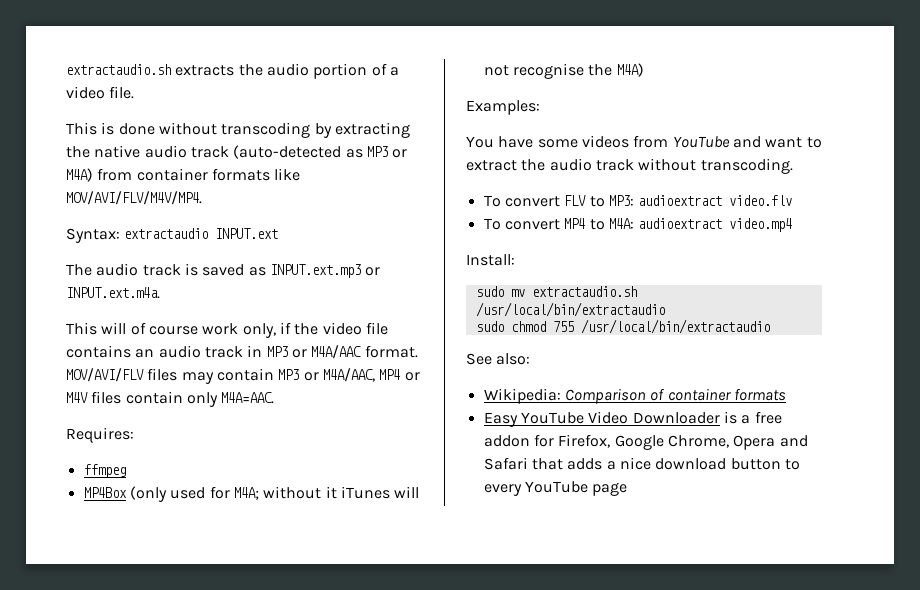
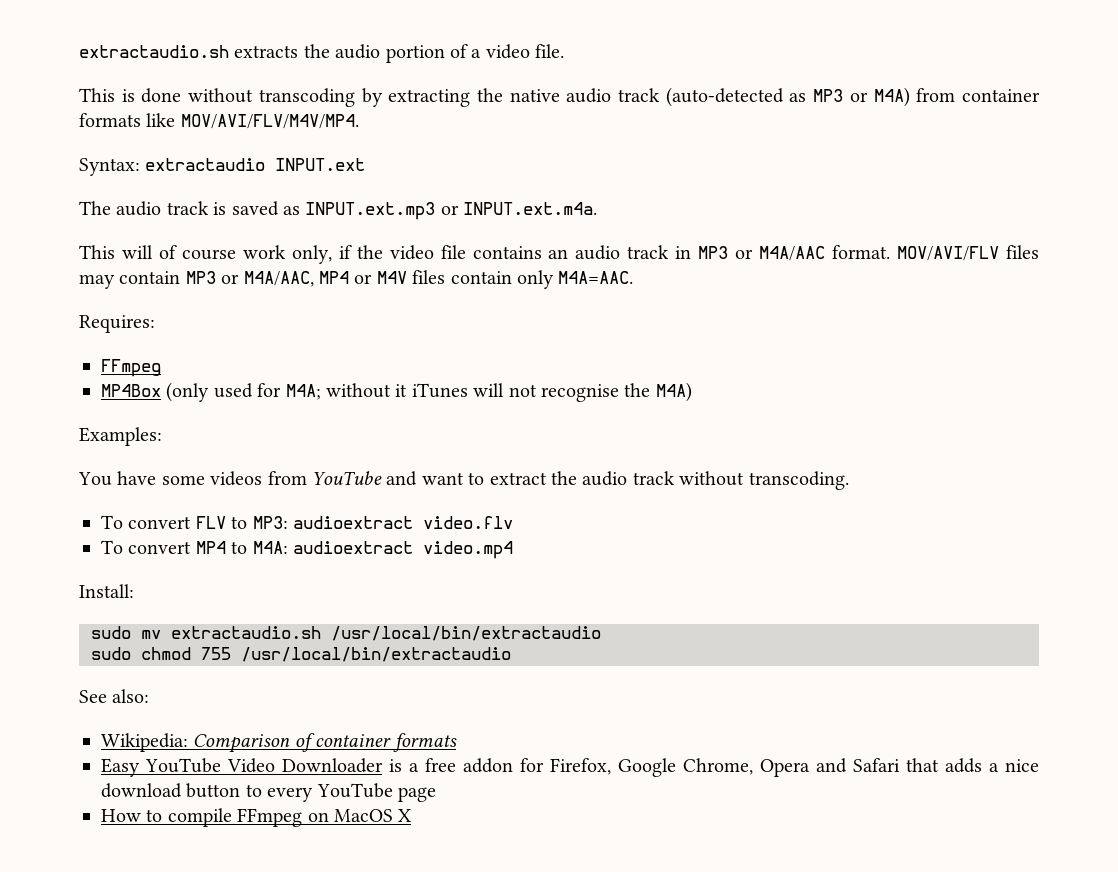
  Requires:
- ffmpeg
+ FFmpeg
+ How to compile FFmpeg on MacOS X

